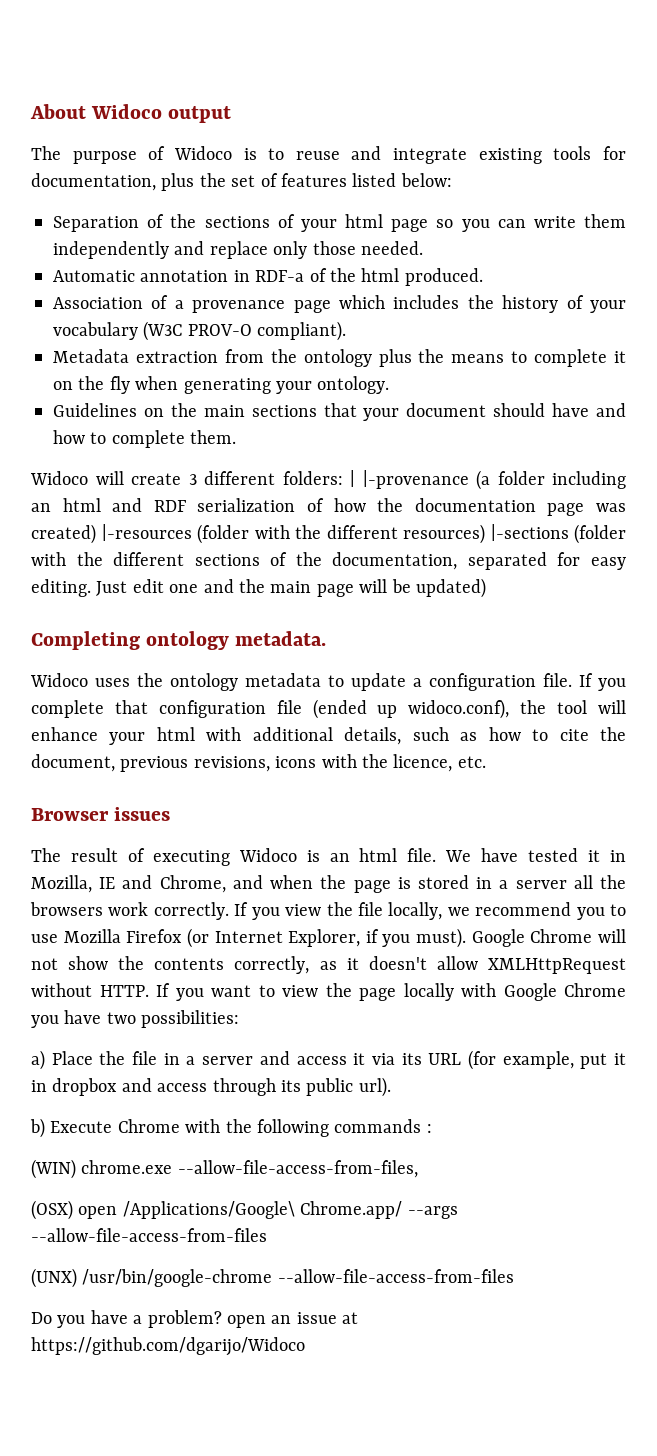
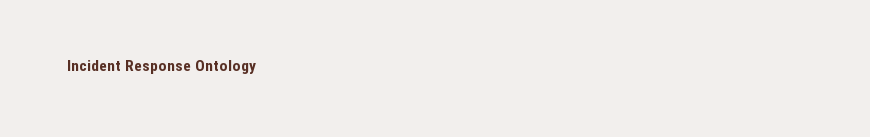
- About Widoco output
- The purpose of Widoco is to reuse and integrate existing tools for documentation, plus the set of features listed below:
- Separation of the sections of your html page so you can write them independently and replace only those needed.
- Automatic annotation in RDF-a of the html produced.
- Association of a provenance page which includes the history of your vocabulary (W3C PROV-O compliant).
- Metadata extraction from the ontology plus the means to complete it on the fly when generating your ontology.
- Guidelines on the main sections that your document should have and how to complete them.
- Widoco will create 3 different folders: | |-provenance (a folder including an html and RDF serialization of how the documentation page was created) |-resources (folder with the different resources) |-sections (folder with the different sections of the documentation, separated for easy editing. Just edit one and the main page will be updated)
- Completing ontology metadata.
- Widoco uses the ontology metadata to update a configuration file. If you complete that configuration file (ended up widoco.conf), the tool will enhance your html with additional details, such as how to cite the document, previous revisions, icons with the licence, etc.
- Browser issues
- The result of executing Widoco is an html file. We have tested it in Mozilla, IE and Chrome, and when the page is stored in a server all the browsers work correctly. If you view the file locally, we recommend you to use Mozilla Firefox (or Internet Explorer, if you must). Google Chrome will not show the contents correctly, as it doesn't allow XMLHttpRequest without HTTP. If you want to view the page locally with Google Chrome you have two possibilities:
- a) Place the file in a server and access it via its URL (for example, put it in dropbox and access through its public url).
- b) Execute Chrome with the following commands :
- (WIN) chrome.exe --allow-file-access-from-files,
- (OSX) open /Applications/Google\ Chrome.app/ --args --allow-file-access-from-files
- (UNX) /usr/bin/google-chrome --allow-file-access-from-files
- Do you have a problem? open an issue at https://github.com/dgarijo/Widoco
+ Incident Response Ontology

